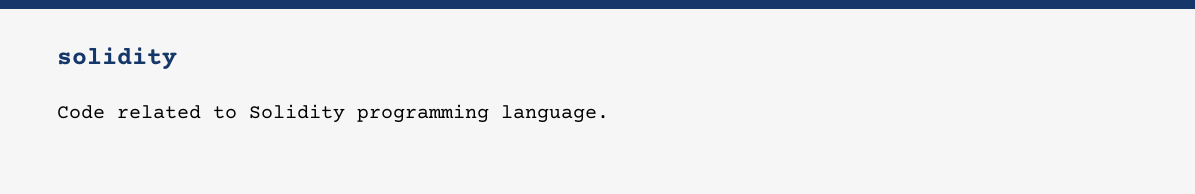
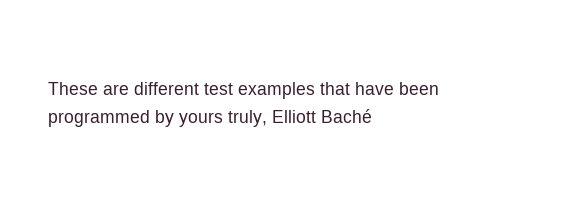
- solidity
- Code related to Solidity programming language.
+ These are different test examples that have been programmed by yours truly, Elliott Baché

